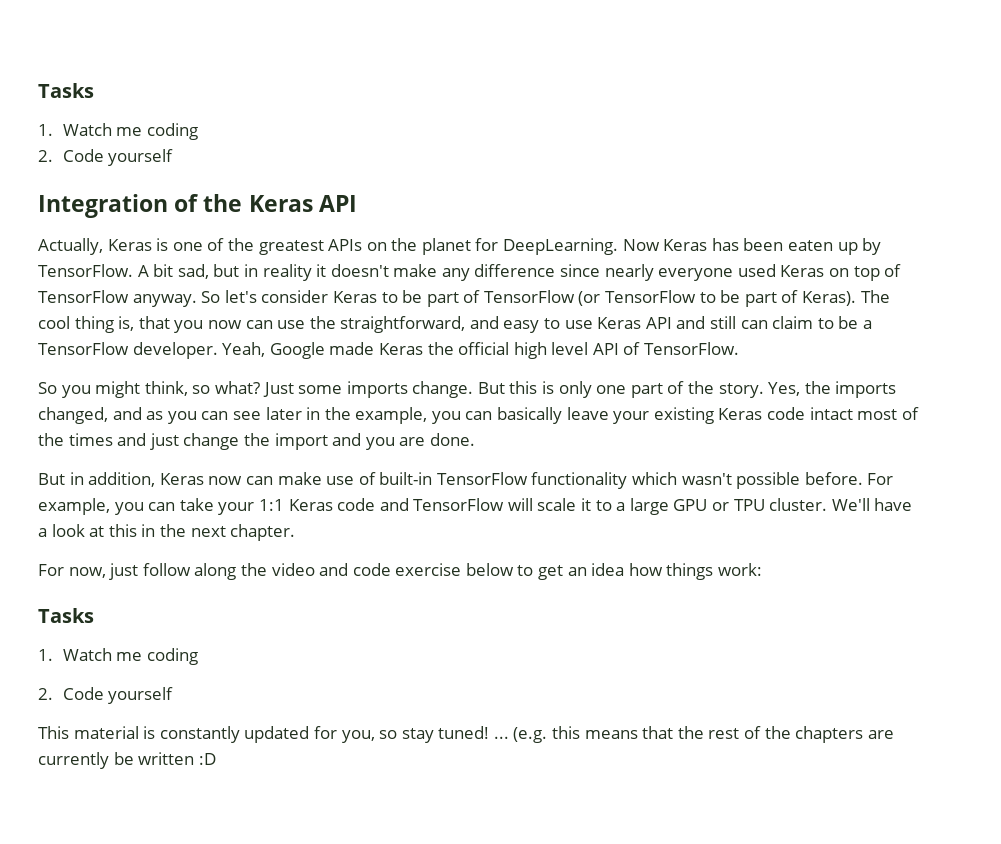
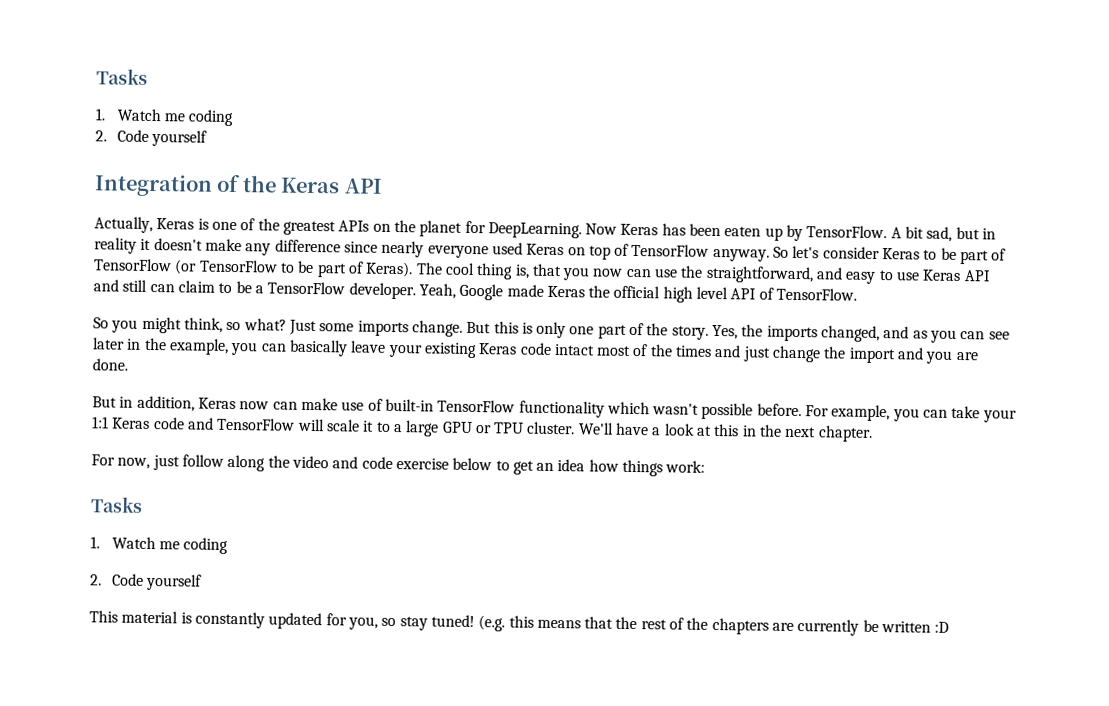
- This material is constantly updated for you, so stay tuned! ...
+ This material is constantly updated for you, so stay tuned!

